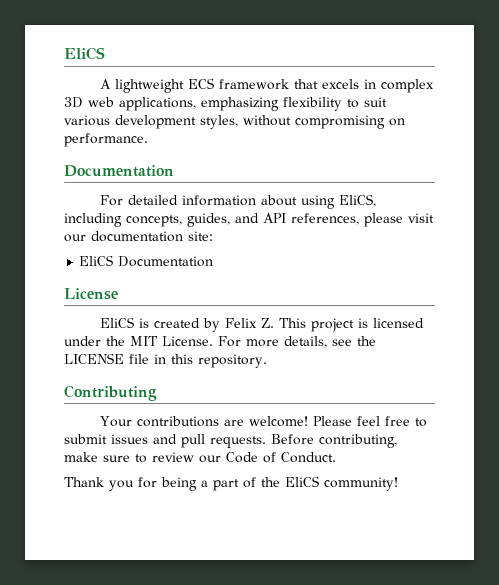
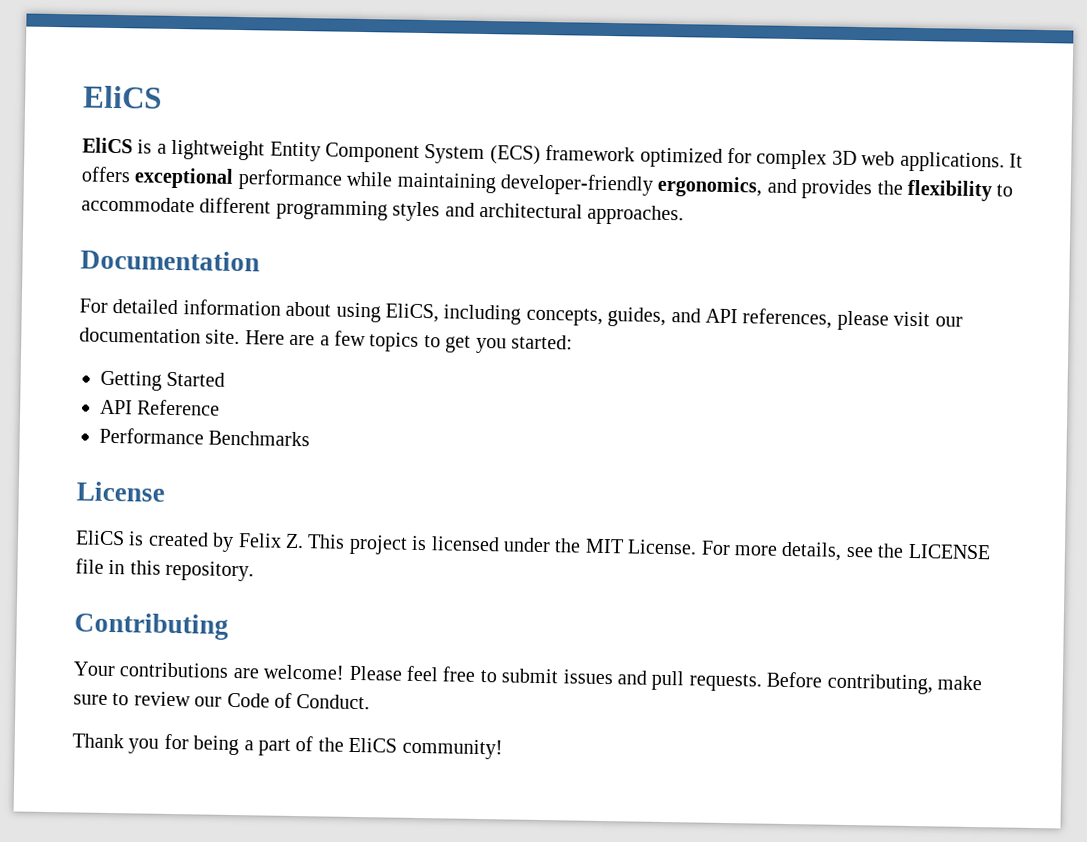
- A lightweight ECS framework that excels in complex 3D web applications, emphasizing flexibility to suit various development styles, without compromising on performance.
+ EliCS is a lightweight Entity Component System (ECS) framework optimized for complex 3D web applications. It offers exceptional performance while maintaining developer-friendly ergonomics, and provides the flexibility to accommodate different programming styles and architectural approaches.
- For detailed information about using EliCS, including concepts, guides, and API references, please visit our documentation site:
- EliCS Documentation
+ For detailed information about using EliCS, including concepts, guides, and API references, please visit our documentation site. Here are a few topics to get you started:
+ Getting Started
+ API Reference
+ Performance Benchmarks

